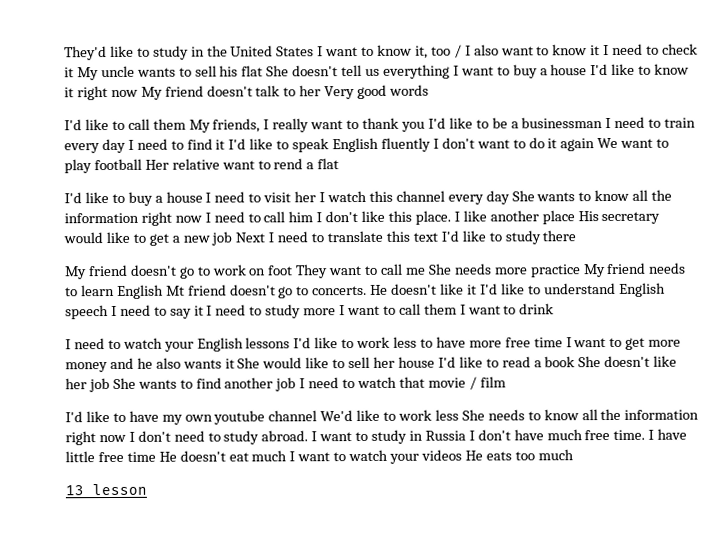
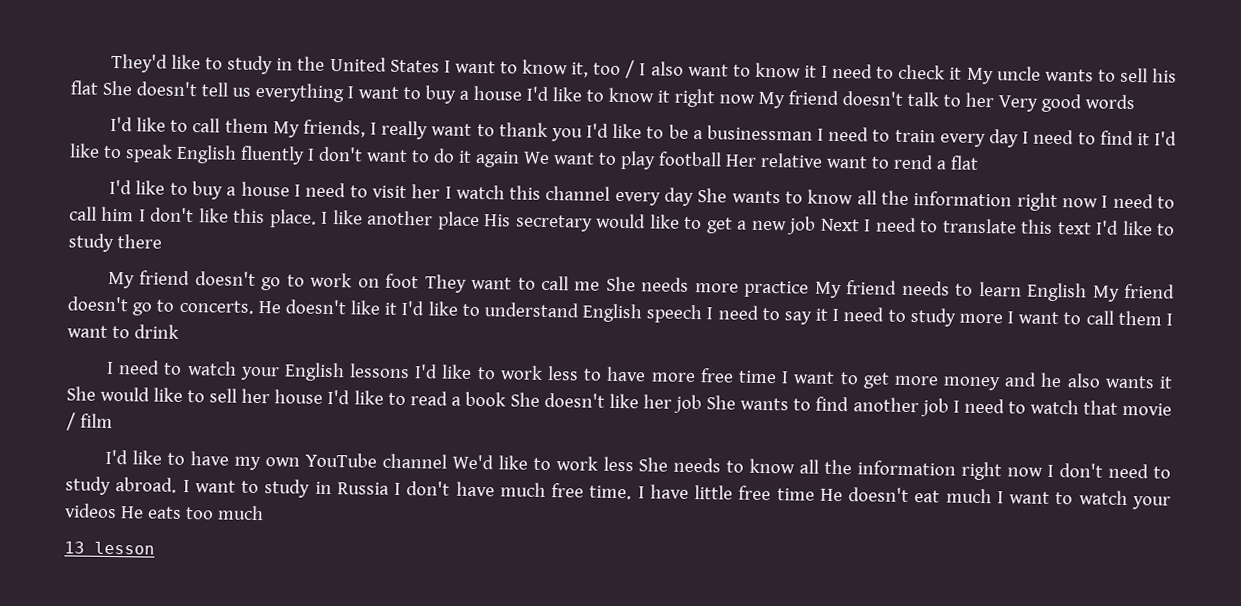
- My friend doesn't go to work on foot They want to call me She needs more practice My friend needs to learn English Mt friend doesn't go to concerts.
+ My friend doesn't go to work on foot They want to call me She needs more practice My friend needs to learn English My friend doesn't go to concerts.
- I'd like to have my own youtube channel We'd like to work less She needs to know all the information right now I don't need to study abroad.
+ I'd like to have my own YouTube channel We'd like to work less She needs to know all the information right now I don't need to study abroad.

